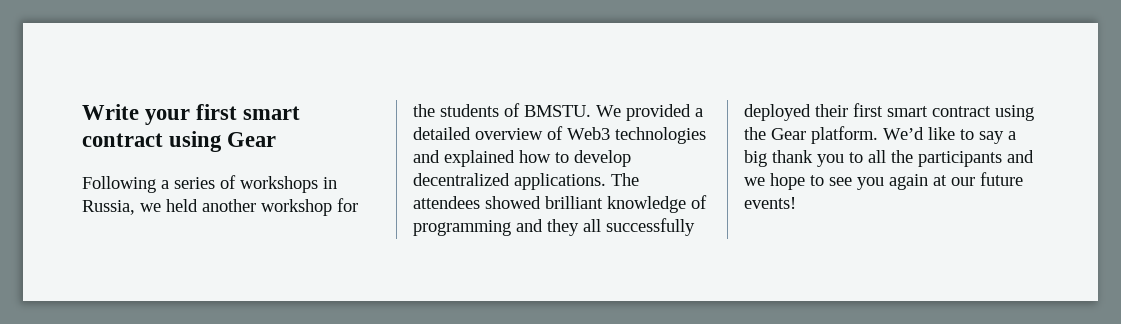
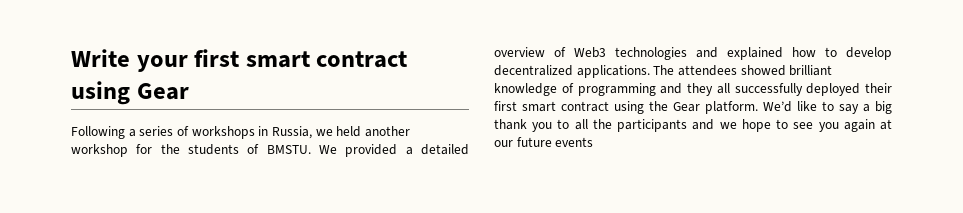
- We’d like to say a big thank you to all the participants and we hope to see you again at our future events!
+ We’d like to say a big thank you to all the participants and we hope to see you again at our future events

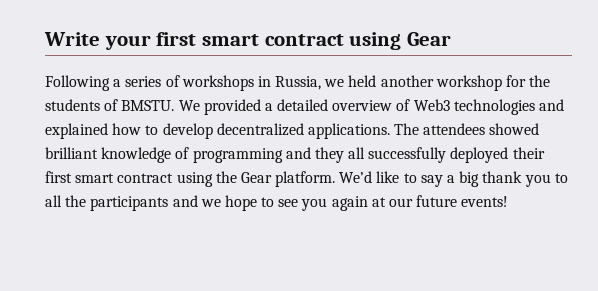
- We’d like to say a big thank you to all the participants and we hope to see you again at our future events
+ We’d like to say a big thank you to all the participants and we hope to see you again at our future events!

